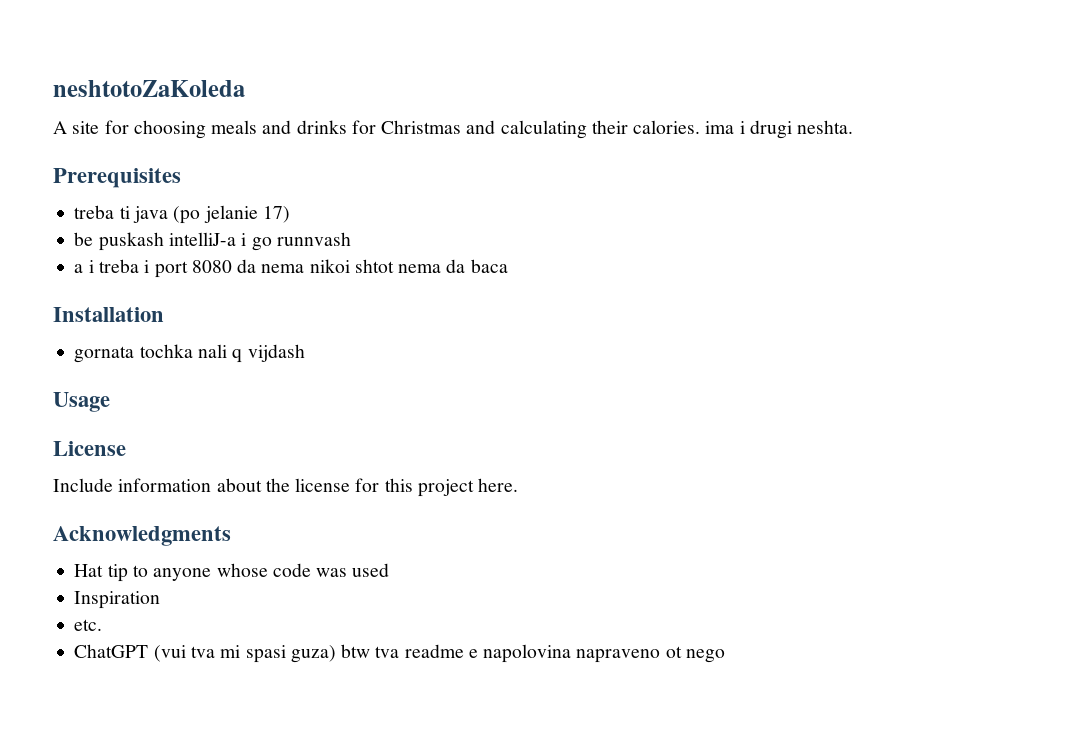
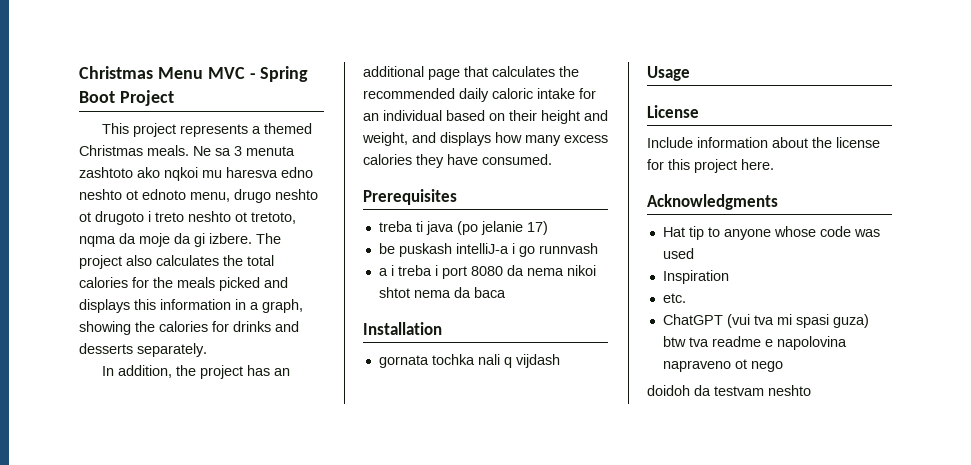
- neshtotoZaKoleda
- A site for choosing meals and drinks for Christmas and calculating their calories. ima i drugi neshta.
+ Christmas Menu MVC - Spring Boot Project
+ This project represents a themed Christmas meals. Ne sa 3 menuta zashtoto ako nqkoi mu haresva edno neshto ot ednoto menu, drugo neshto ot drugoto i treto neshto ot tretoto, nqma da moje da gi izbere. The project also calculates the total calories for the meals picked and displays this information in a graph, showing the calories for drinks and desserts separately.
+ In addition, the project has an additional page that calculates the recommended daily caloric intake for an individual based on their height and weight, and displays how many excess calories they have consumed.
+ doidoh da testvam neshto

